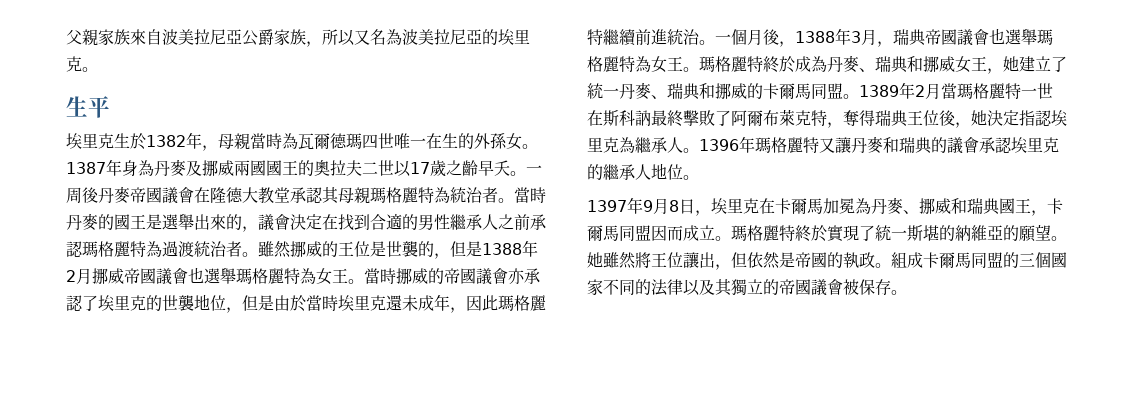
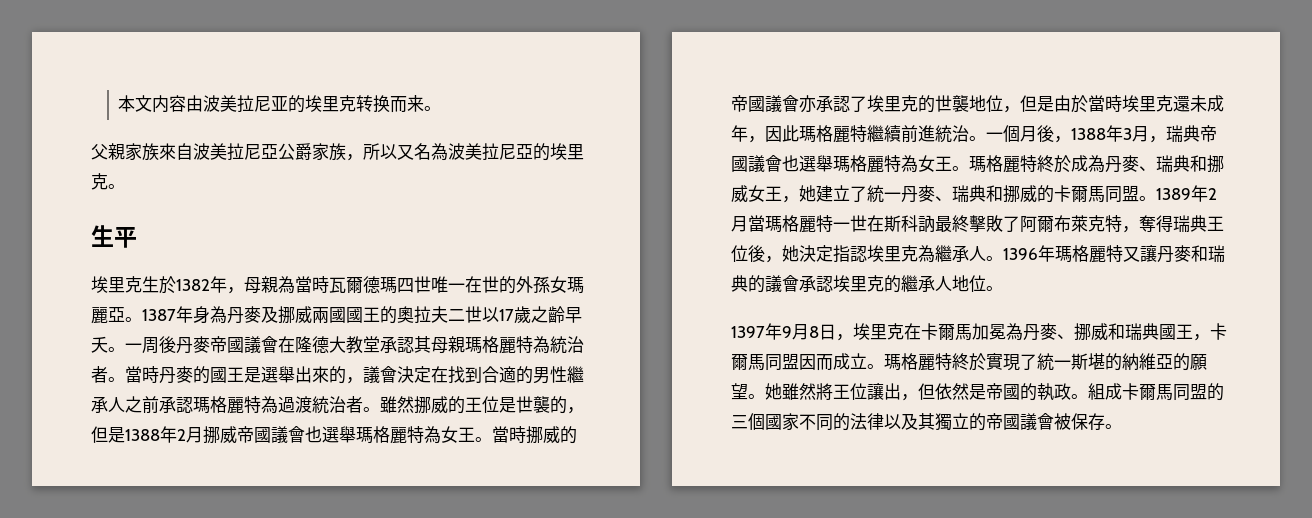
+ 本文内容由波美拉尼亚的埃里克转换而来。
- 埃里克生於1382年，母親當時為瓦爾德瑪四世唯一在生的外孫女。
+ 埃里克生於1382年，母親為當時瓦爾德瑪四世唯一在世的外孫女瑪麗亞。

